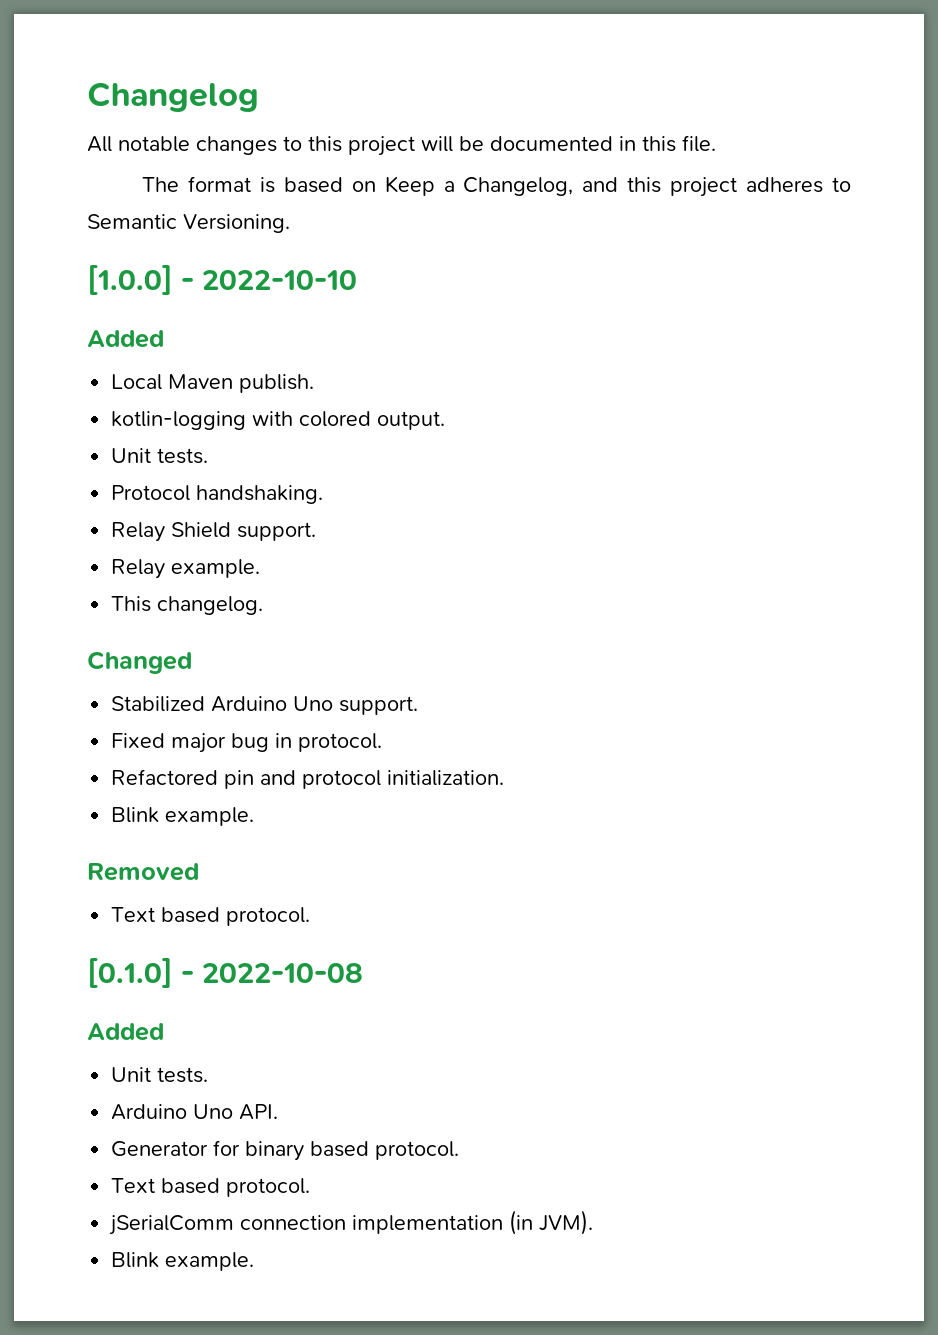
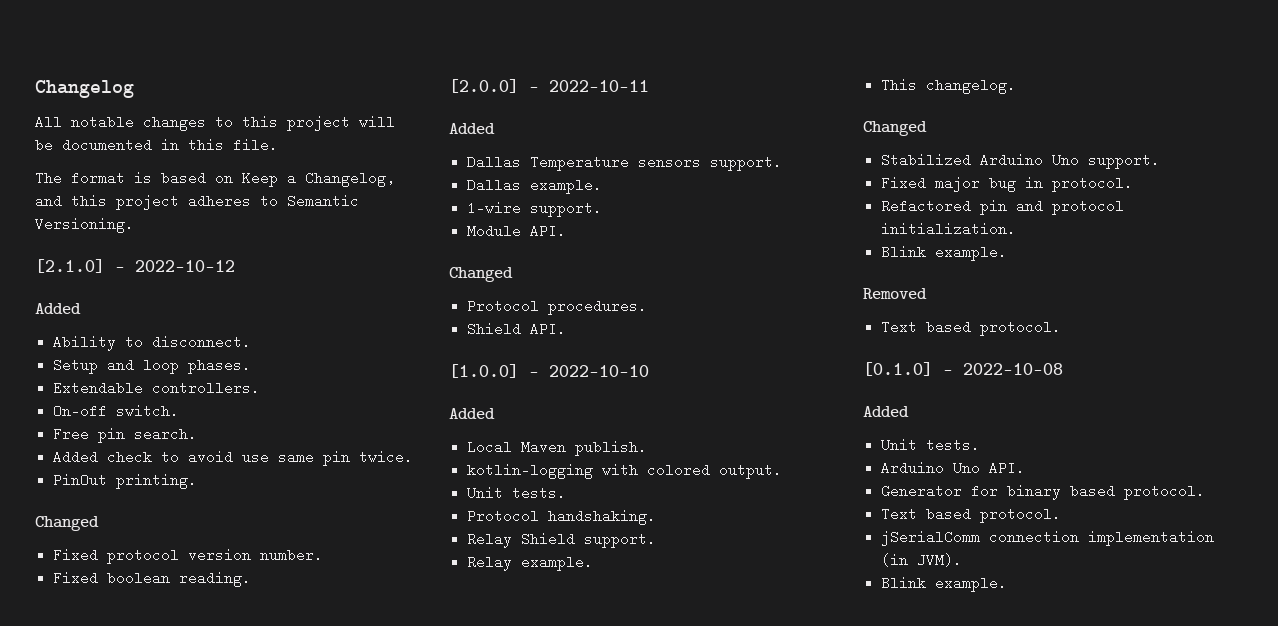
+ [2.1.0] - 2022-10-12
+ Added
+ Ability to disconnect.
+ Setup and loop phases.
+ Extendable controllers.
+ On-off switch.
+ Free pin search.
+ Added check to avoid use same pin twice.
+ PinOut printing.
+ Changed
+ Fixed protocol version number.
+ Fixed boolean reading.
+ [2.0.0] - 2022-10-11
+ Added
+ Dallas Temperature sensors support.
+ Dallas example.
+ 1-wire support.
+ Module API.
+ Changed
+ Protocol procedures.
+ Shield API.

